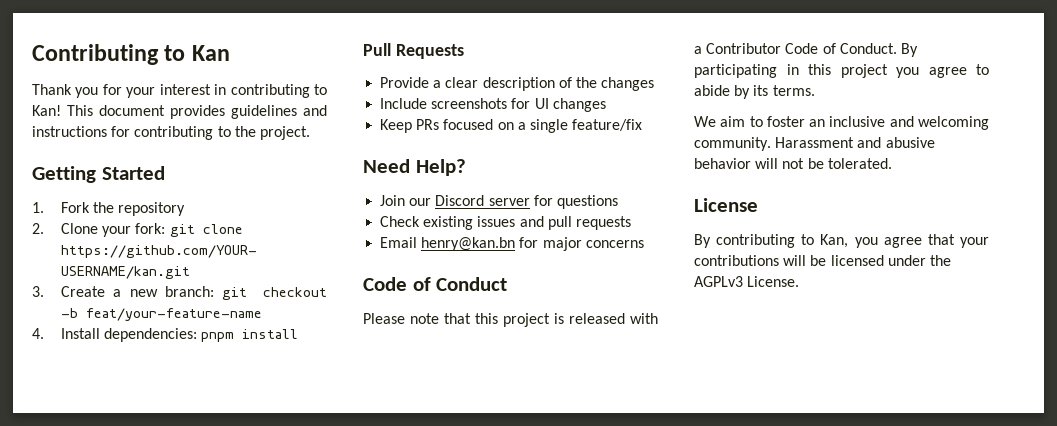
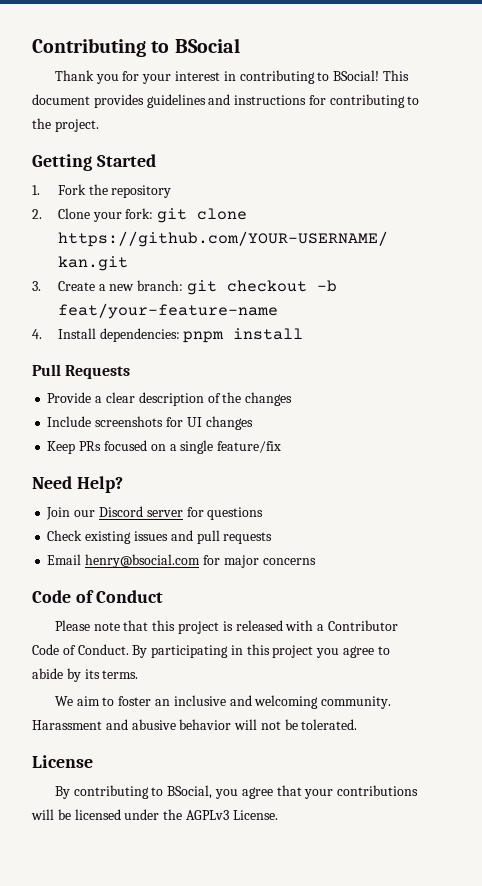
- Contributing to Kan
+ Contributing to BSocial
- Thank you for your interest in contributing to Kan!
+ Thank you for your interest in contributing to BSocial!
- Email henry@kan.bn for major concerns
+ Email henry@bsocial.com for major concerns
- By contributing to Kan, you agree that your contributions will be licensed under the AGPLv3 License.
+ By contributing to BSocial, you agree that your contributions will be licensed under the AGPLv3 License.

